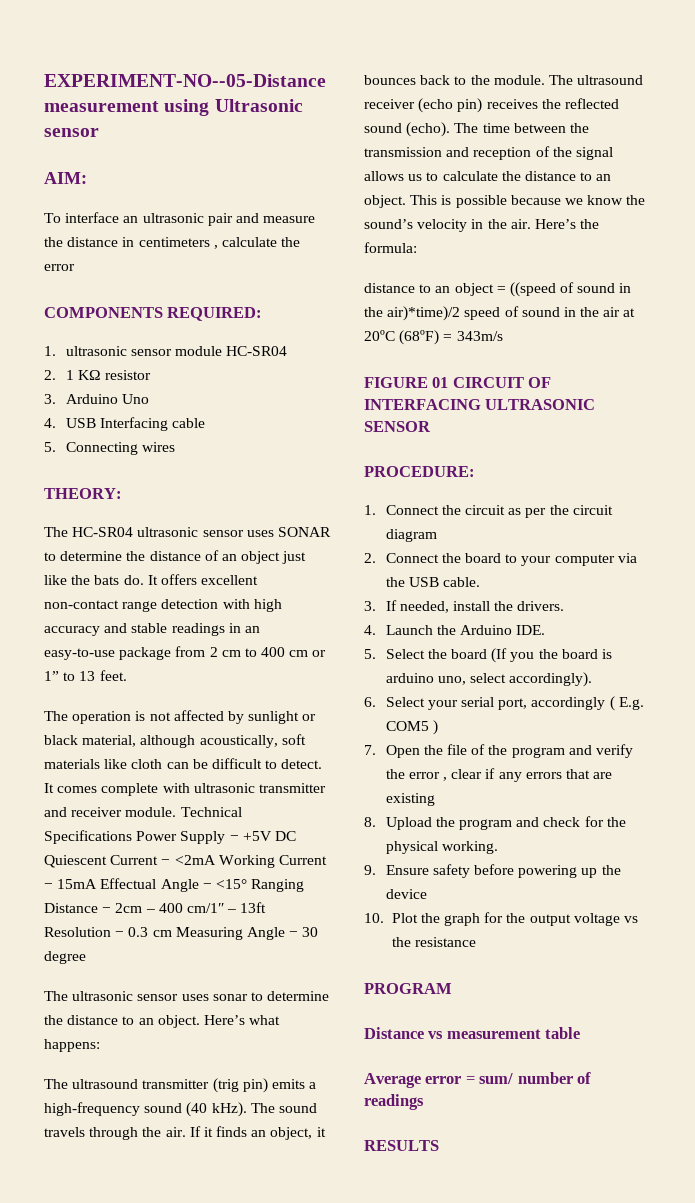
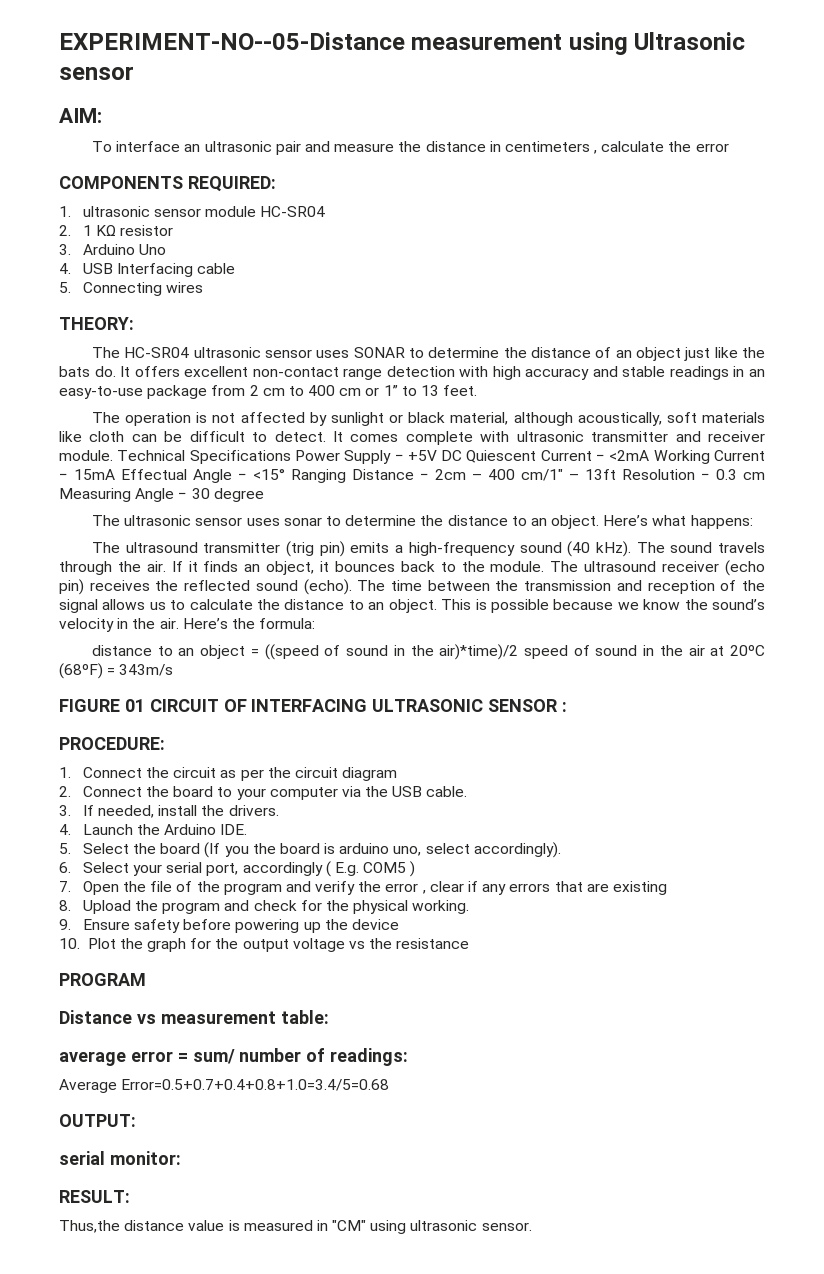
- FIGURE 01 CIRCUIT OF INTERFACING ULTRASONIC SENSOR
+ FIGURE 01 CIRCUIT OF INTERFACING ULTRASONIC SENSOR :
- Distance vs measurement table
- Average error = sum/ number of readings
- RESULTS
+ Distance vs measurement table:
+ average error = sum/ number of readings:
+ Average Error=0.5+0.7+0.4+0.8+1.0=3.4/5=0.68
+ OUTPUT:
+ serial monitor:
+ RESULT:
+ Thus,the distance value is measured in "CM" using ultrasonic sensor.

